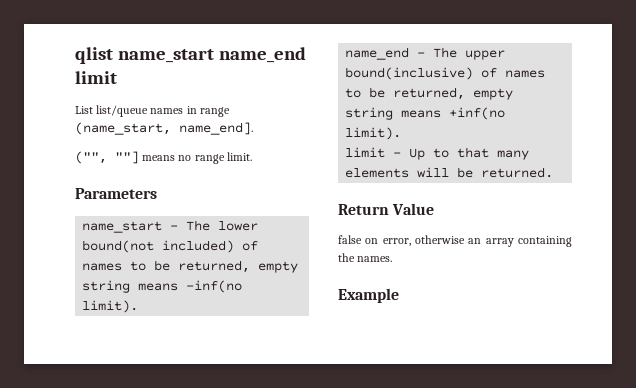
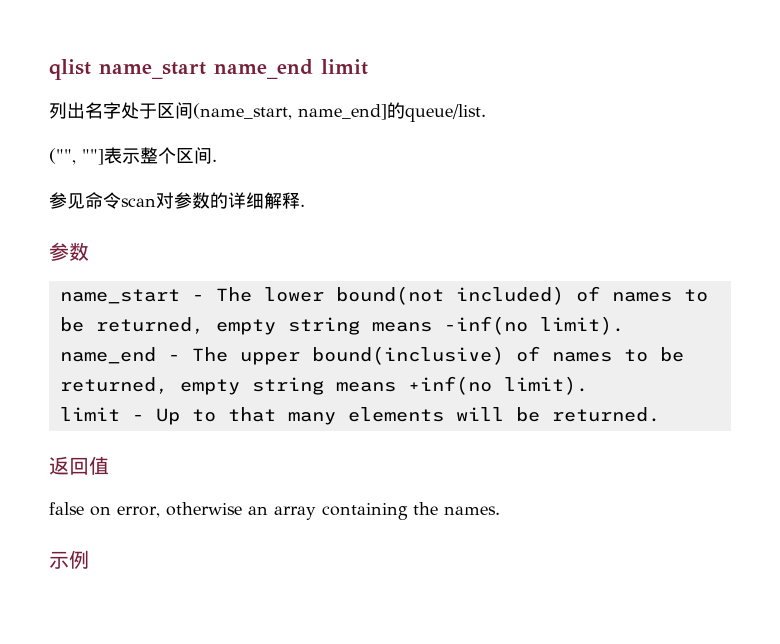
- List list/queue names in range (name_start, name_end].
- ("", ""] means no range limit.
- Parameters
+ 列出名字处于区间(name_start, name_end]的queue/list.
+ ("", ""]表示整个区间.
+ 参见命令scan对参数的详细解释.
+ 参数
- Return Value
+ 返回值
- Example
+ 示例

